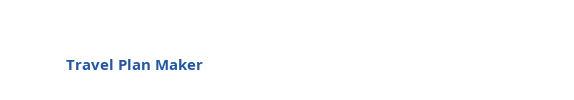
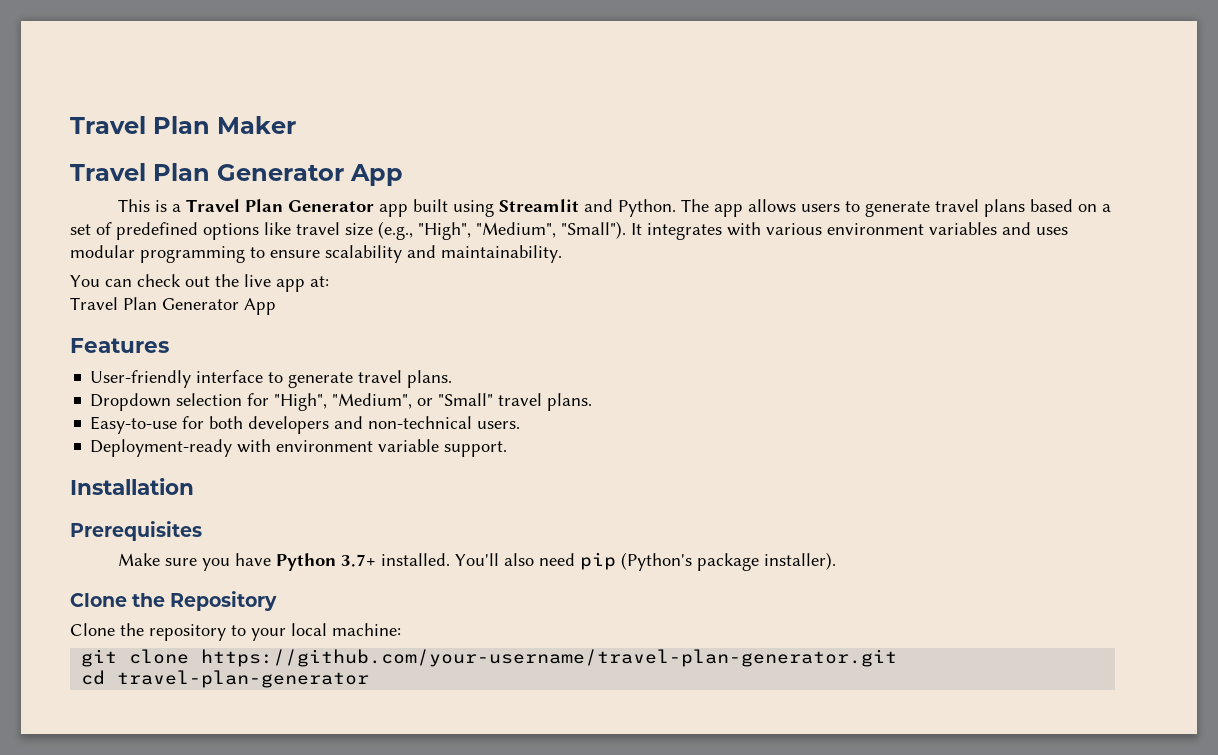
  Travel Plan Maker
+ Travel Plan Generator App
+ This is a Travel Plan Generator app built using Streamlit and Python. The app allows users to generate travel plans based on a set of predefined options like travel size (e.g., "High", "Medium", "Small"). It integrates with various environment variables and uses modular programming to ensure scalability and maintainability.
+ You can check out the live app at:
+ Travel Plan Generator App
+ Features
+ User-friendly interface to generate travel plans.
+ Dropdown selection for "High", "Medium", or "Small" travel plans.
+ Easy-to-use for both developers and non-technical users.
+ Deployment-ready with environment variable support.
+ Installation
+ Prerequisites
+ Make sure you have Python 3.7+ installed. You'll also need pip (Python's package installer).
+ Clone the Repository
+ Clone the repository to your local machine:
+ git clone https://github.com/your-username/travel-plan-generator.git
+ cd travel-plan-generator

